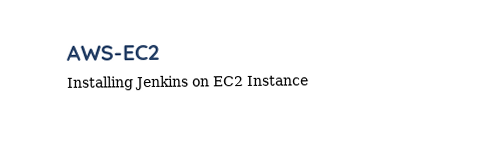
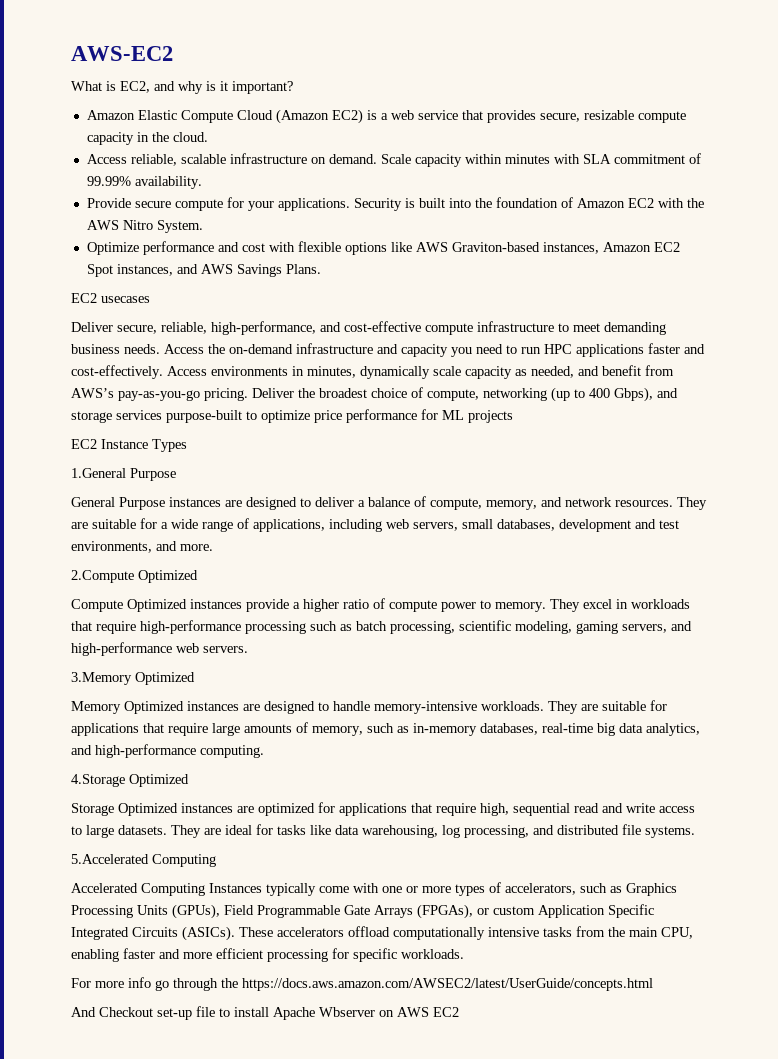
- Installing Jenkins on EC2 Instance
+ What is EC2, and why is it important?
+ Amazon Elastic Compute Cloud (Amazon EC2) is a web service that provides secure, resizable compute capacity in the cloud.
+ Access reliable, scalable infrastructure on demand. Scale capacity within minutes with SLA commitment of 99.99% availability.
+ Provide secure compute for your applications. Security is built into the foundation of Amazon EC2 with the AWS Nitro System.
+ Optimize performance and cost with flexible options like AWS Graviton-based instances, Amazon EC2 Spot instances, and AWS Savings Plans.
+ EC2 usecases
+ Deliver secure, reliable, high-performance, and cost-effective compute infrastructure to meet demanding business needs. Access the on-demand infrastructure and capacity you need to run HPC applications faster and cost-effectively. Access environments in minutes, dynamically scale capacity as needed, and benefit from AWS’s pay-as-you-go pricing. Deliver the broadest choice of compute, networking (up to 400 Gbps), and storage services purpose-built to optimize price performance for ML projects
+ EC2 Instance Types
+ 1.General Purpose
+ General Purpose instances are designed to deliver a balance of compute, memory, and network resources. They are suitable for a wide range of applications, including web servers, small databases, development and test environments, and more.
+ 2.Compute Optimized
+ Compute Optimized instances provide a higher ratio of compute power to memory. They excel in workloads that require high-performance processing such as batch processing, scientific modeling, gaming servers, and high-performance web servers.
+ 3.Memory Optimized
+ Memory Optimized instances are designed to handle memory-intensive workloads. They are suitable for applications that require large amounts of memory, such as in-memory databases, real-time big data analytics, and high-performance computing.
+ 4.Storage Optimized
+ Storage Optimized instances are optimized for applications that require high, sequential read and write access to large datasets. They are ideal for tasks like data warehousing, log processing, and distributed file systems.
+ 5.Accelerated Computing
+ Accelerated Computing Instances typically come with one or more types of accelerators, such as Graphics Processing Units (GPUs), Field Programmable Gate Arrays (FPGAs), or custom Application Specific Integrated Circuits (ASICs). These accelerators offload computationally intensive tasks from the main CPU, enabling faster and more efficient processing for specific workloads.
+ For more info go through the https://docs.aws.amazon.com/AWSEC2/latest/UserGuide/concepts.html
+ And Checkout set-up file to install Apache Wbserver on AWS EC2

